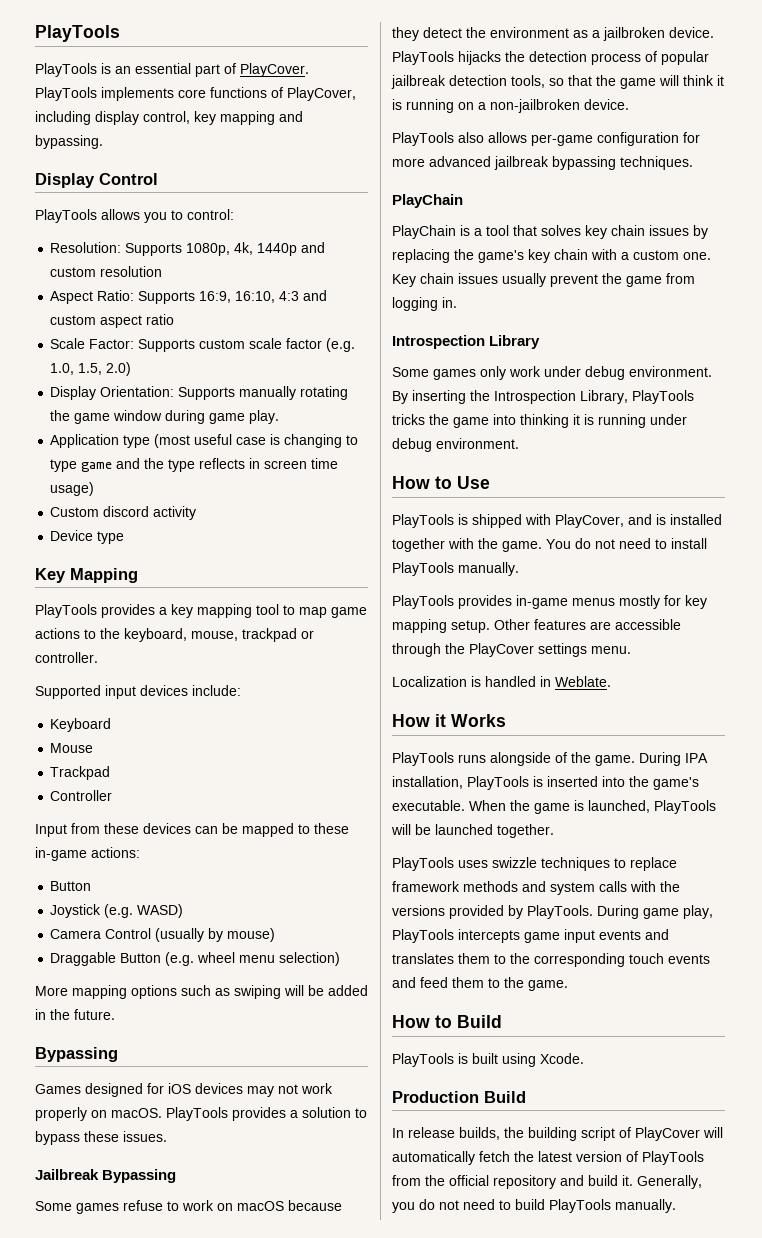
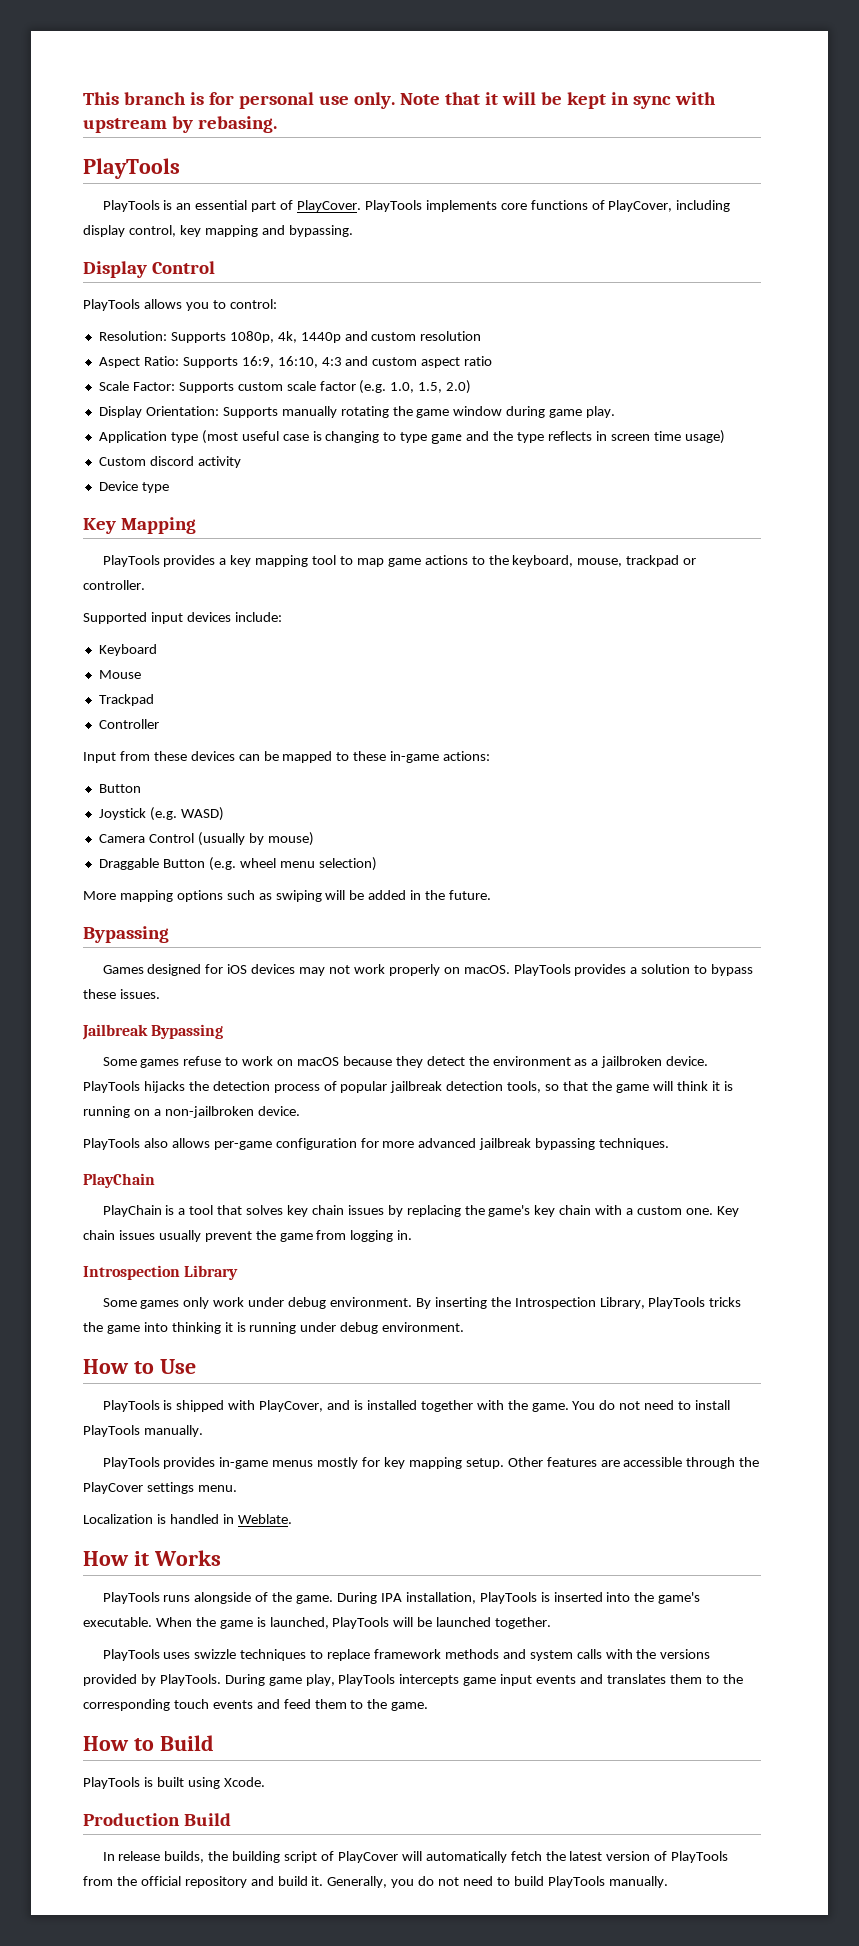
+ This branch is for personal use only. Note that it will be kept in sync with upstream by rebasing.

